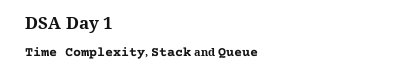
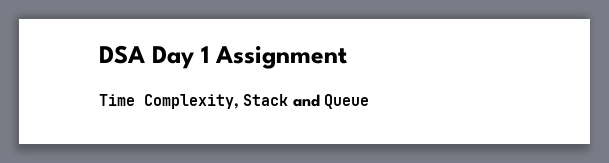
- DSA Day 1
+ DSA Day 1 Assignment

